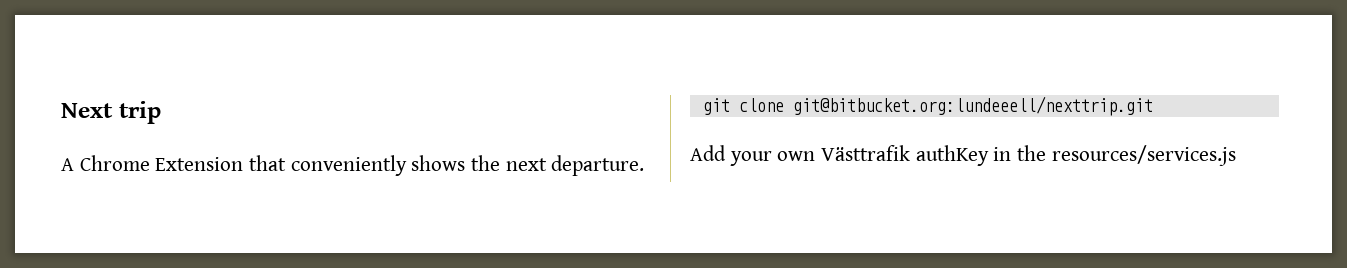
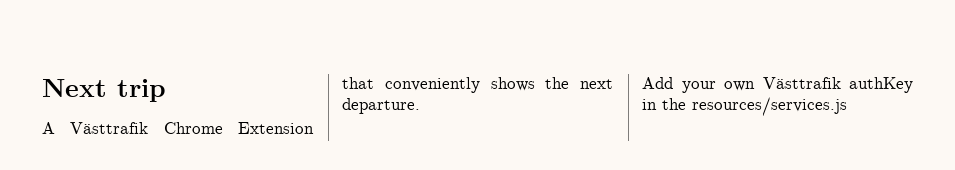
- A Chrome Extension that conveniently shows the next departure.
+ A Västtrafik Chrome Extension that conveniently shows the next departure.
- git clone git@bitbucket.org:lundeeell/nexttrip.git

